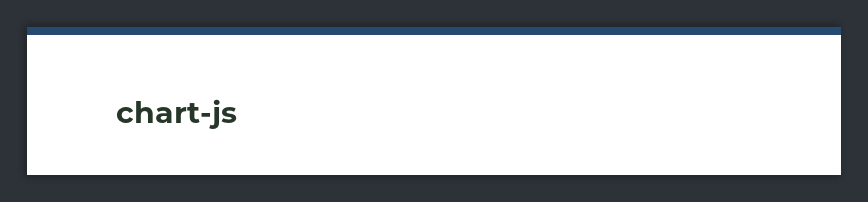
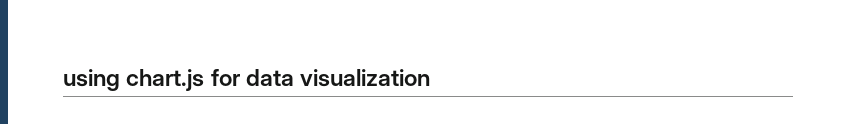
- chart-js
+ using chart.js for data visualization

